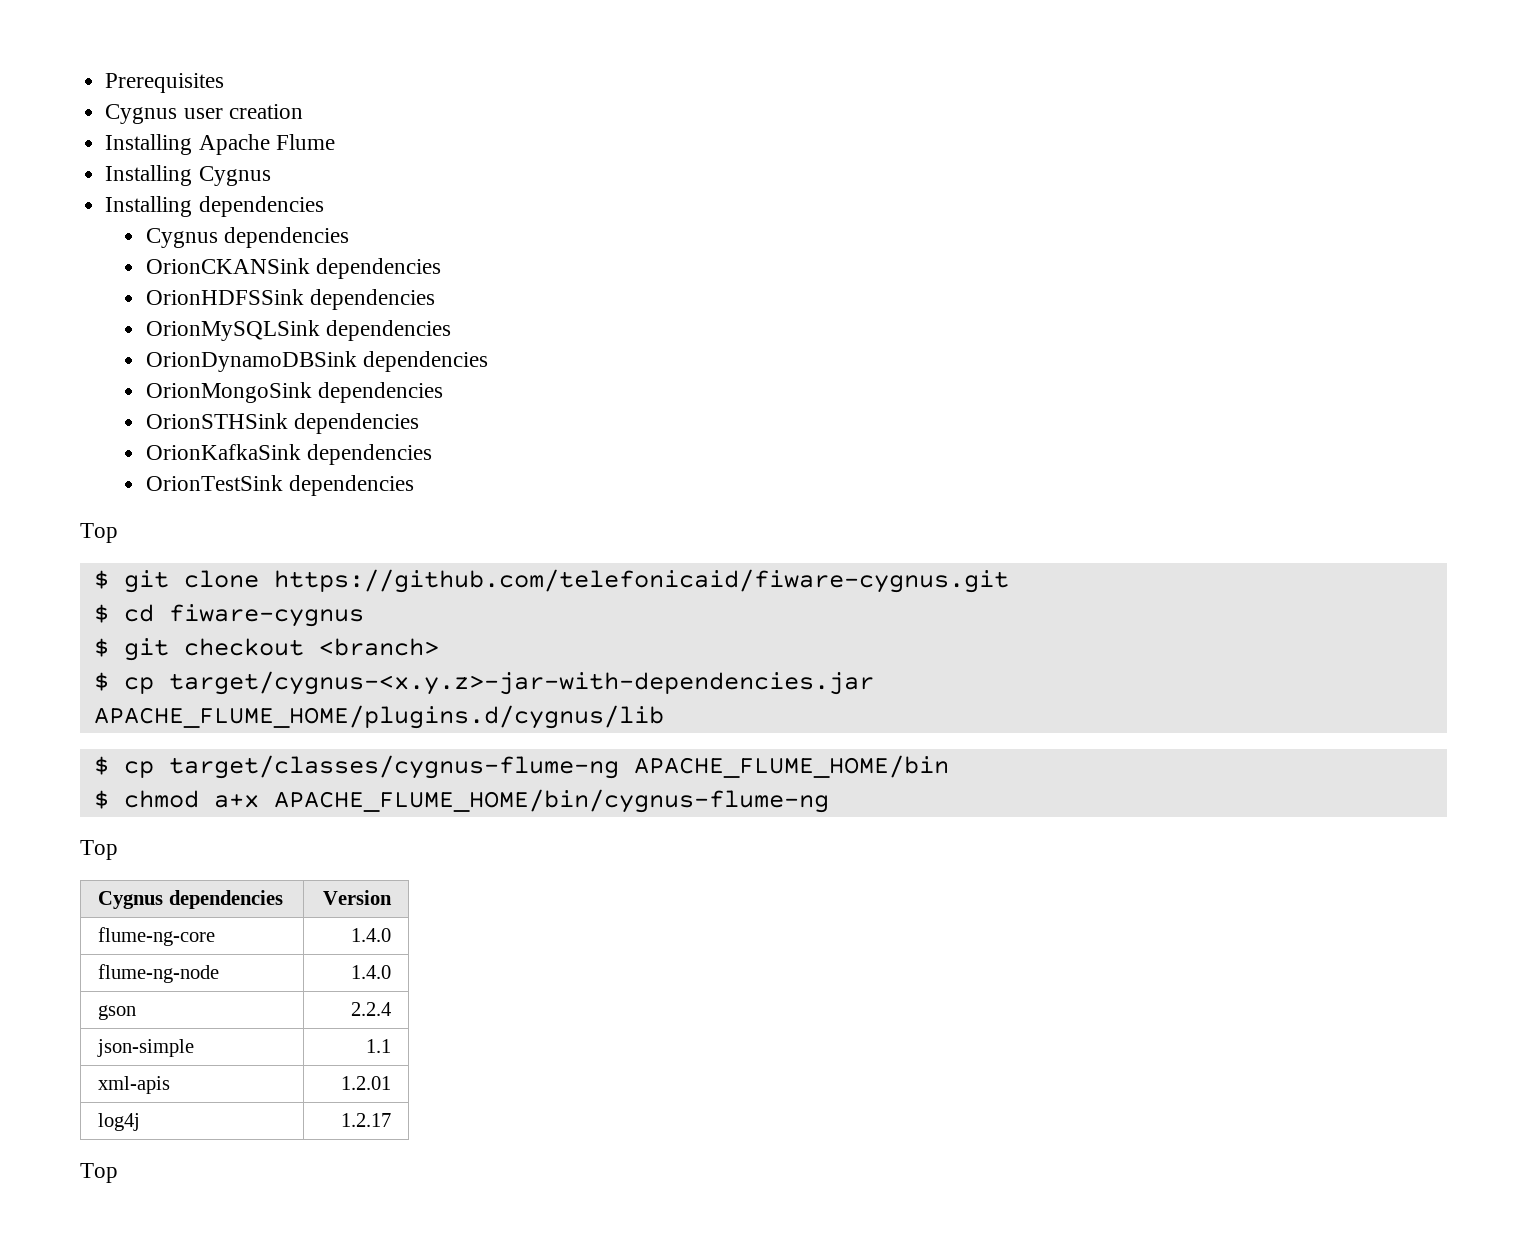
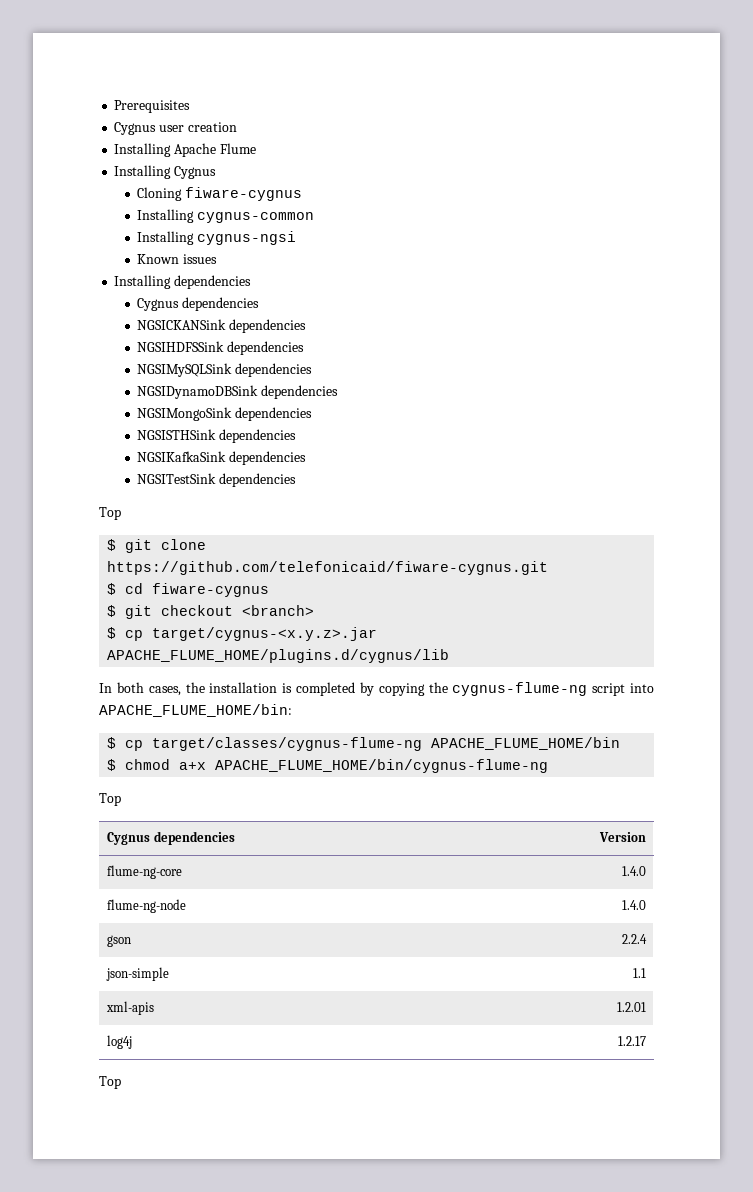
+ Cloning fiware-cygnus
+ Installing cygnus-common
+ Installing cygnus-ngsi
+ Known issues
- OrionCKANSink dependencies
- OrionHDFSSink dependencies
- OrionMySQLSink dependencies
- OrionDynamoDBSink dependencies
- OrionMongoSink dependencies
- OrionSTHSink dependencies
- OrionKafkaSink dependencies
- OrionTestSink dependencies
+ NGSICKANSink dependencies
+ NGSIHDFSSink dependencies
+ NGSIMySQLSink dependencies
+ NGSIDynamoDBSink dependencies
+ NGSIMongoSink dependencies
+ NGSISTHSink dependencies
+ NGSIKafkaSink dependencies
+ NGSITestSink dependencies
- $ cp target/cygnus-<x.y.z>-jar-with-dependencies.jar APACHE_FLUME_HOME/plugins.d/cygnus/lib
+ $ cp target/cygnus-<x.y.z>.jar APACHE_FLUME_HOME/plugins.d/cygnus/lib
+ In both cases, the installation is completed by copying the cygnus-flume-ng script into APACHE_FLUME_HOME/bin:

